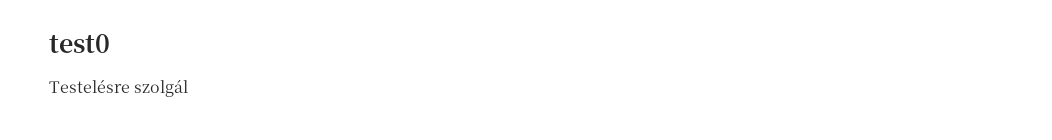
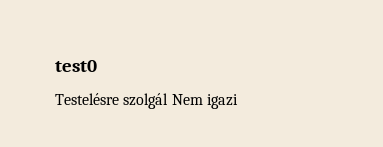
- Testelésre szolgál
+ Testelésre szolgál Nem igazi

